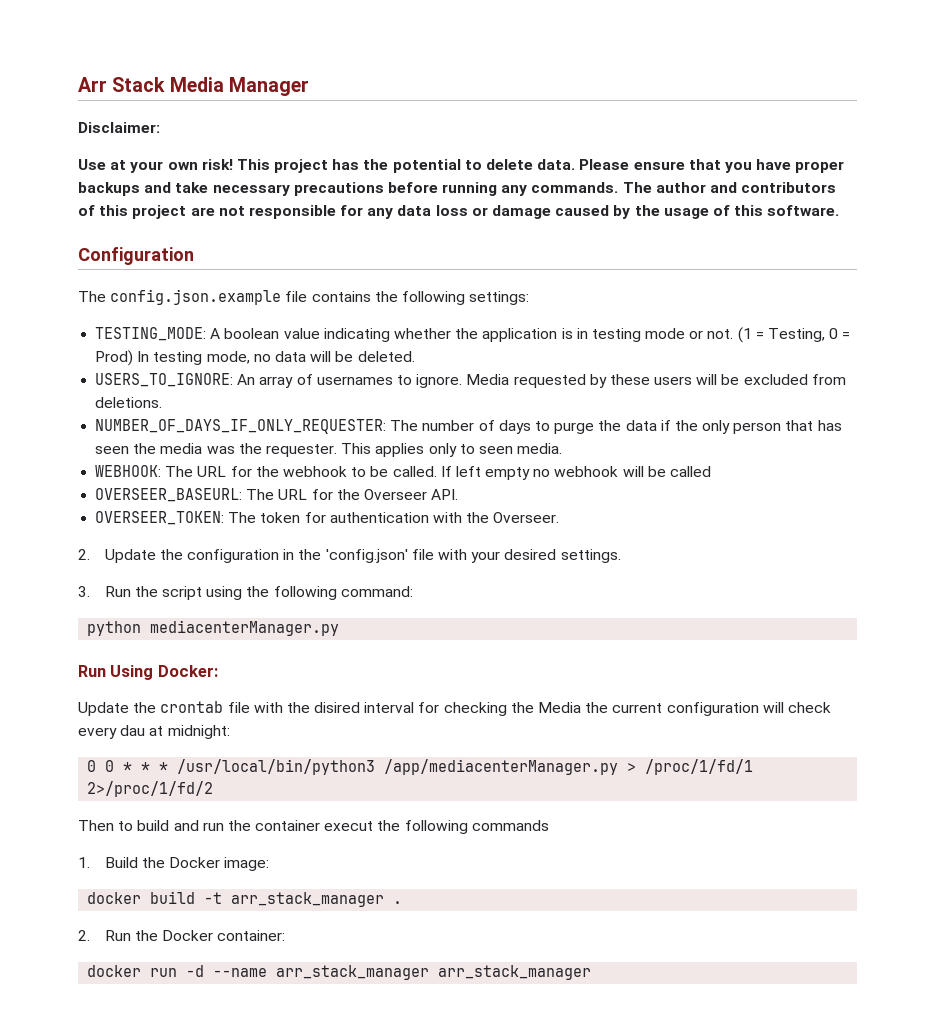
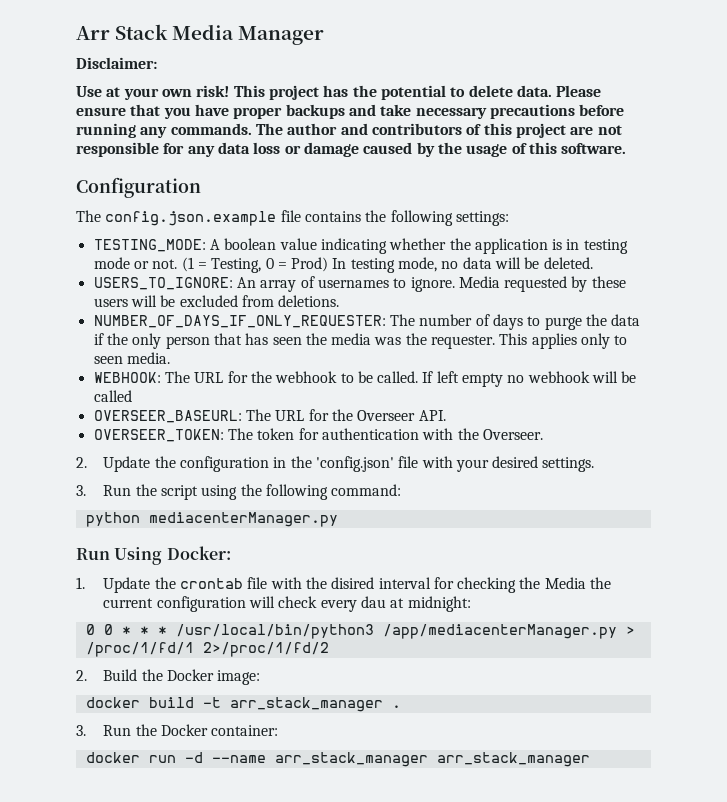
- Update the crontab file with the disired interval for checking the Media the current configuration will check every dau at midnight:
+ 1. Update the crontab file with the disired interval for checking the Media the current configuration will check every dau at midnight:
- Then to build and run the container execut the following commands
- 1. Build the Docker image:
+ 2. Build the Docker image:
- 2. Run the Docker container:
+ 3. Run the Docker container:

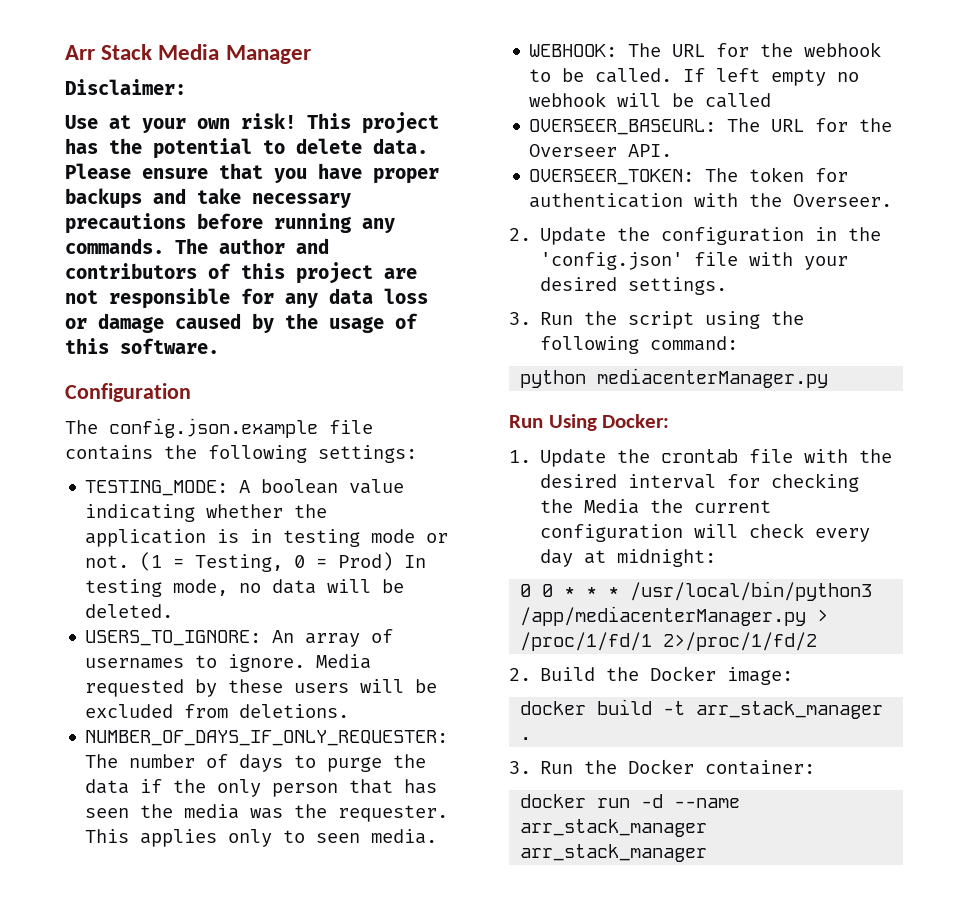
- 1. Update the crontab file with the disired interval for checking the Media the current configuration will check every dau at midnight:
+ 1. Update the crontab file with the desired interval for checking the Media the current configuration will check every day at midnight:

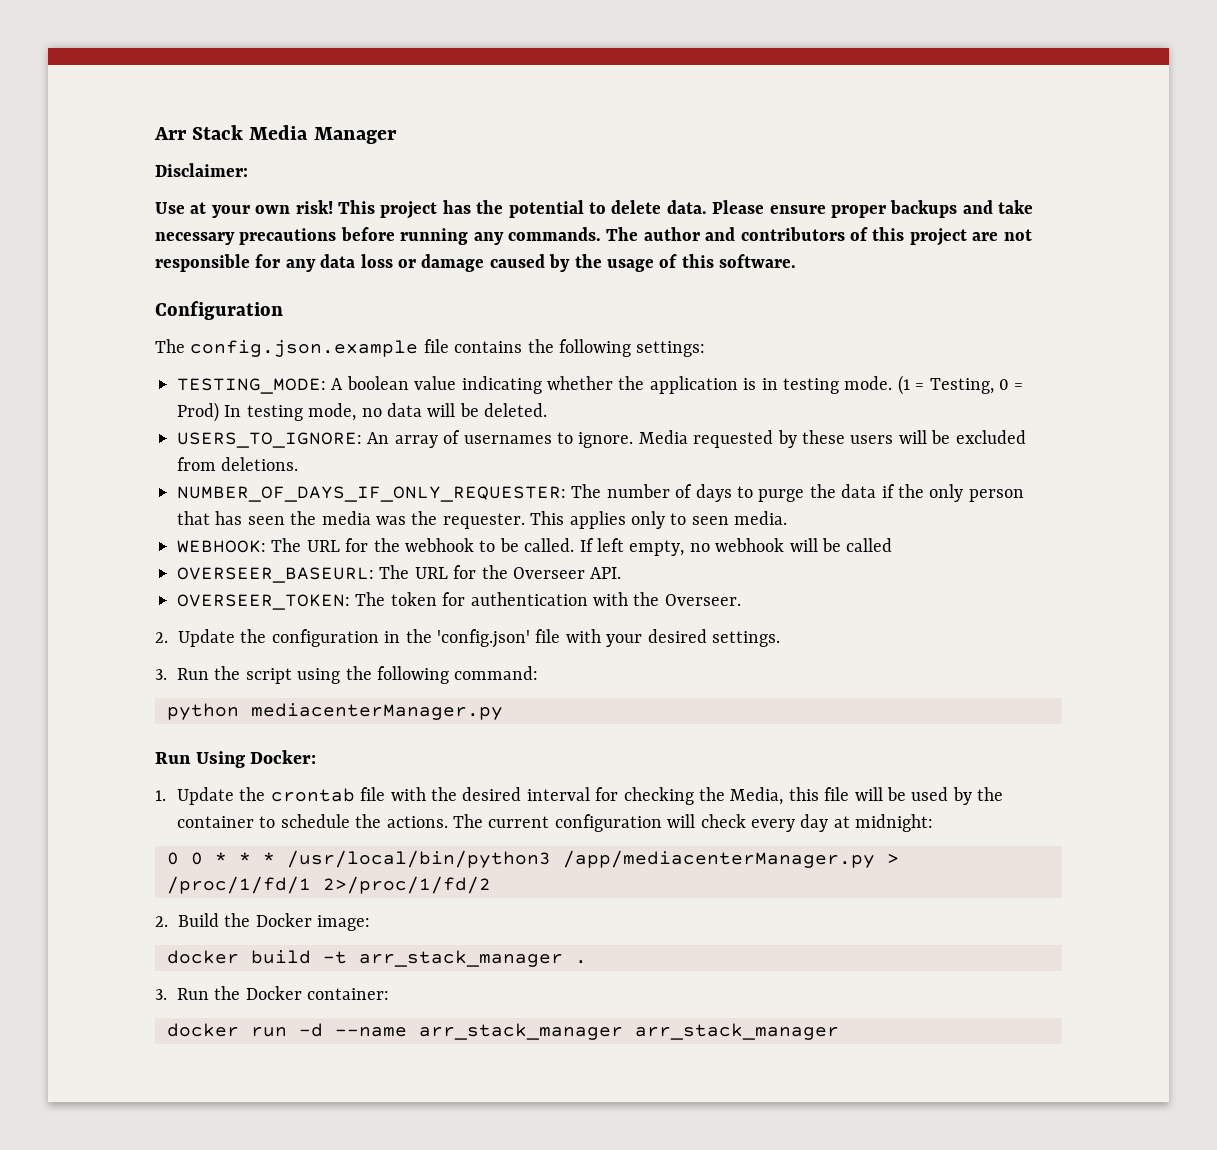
- Please ensure that you have proper backups and take necessary precautions before running any commands.
+ Please ensure proper backups and take necessary precautions before running any commands.
- TESTING_MODE: A boolean value indicating whether the application is in testing mode or not.
+ TESTING_MODE: A boolean value indicating whether the application is in testing mode.
- If left empty no webhook will be called
+ If left empty, no webhook will be called
- 1. Update the crontab file with the desired interval for checking the Media the current configuration will check every day at midnight:
+ 1. Update the crontab file with the desired interval for checking the Media, this file will be used by the container to schedule the actions. The current configuration will check every day at midnight:

